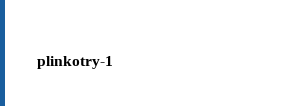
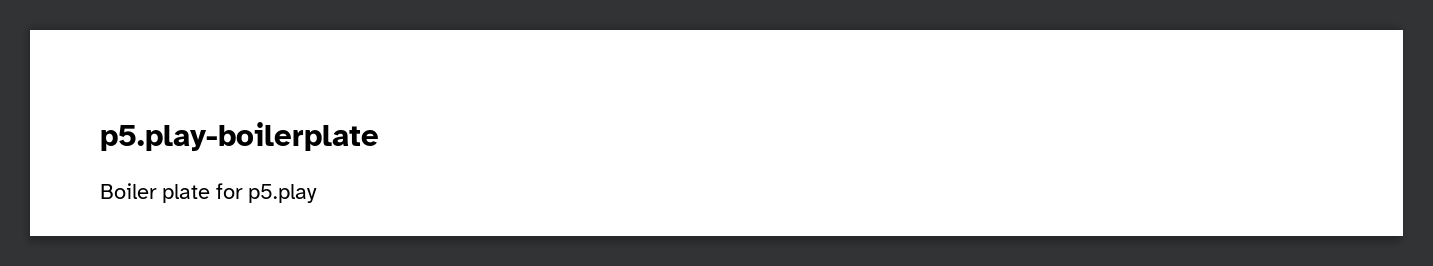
- plinkotry-1
+ p5.play-boilerplate
+ Boiler plate for p5.play

